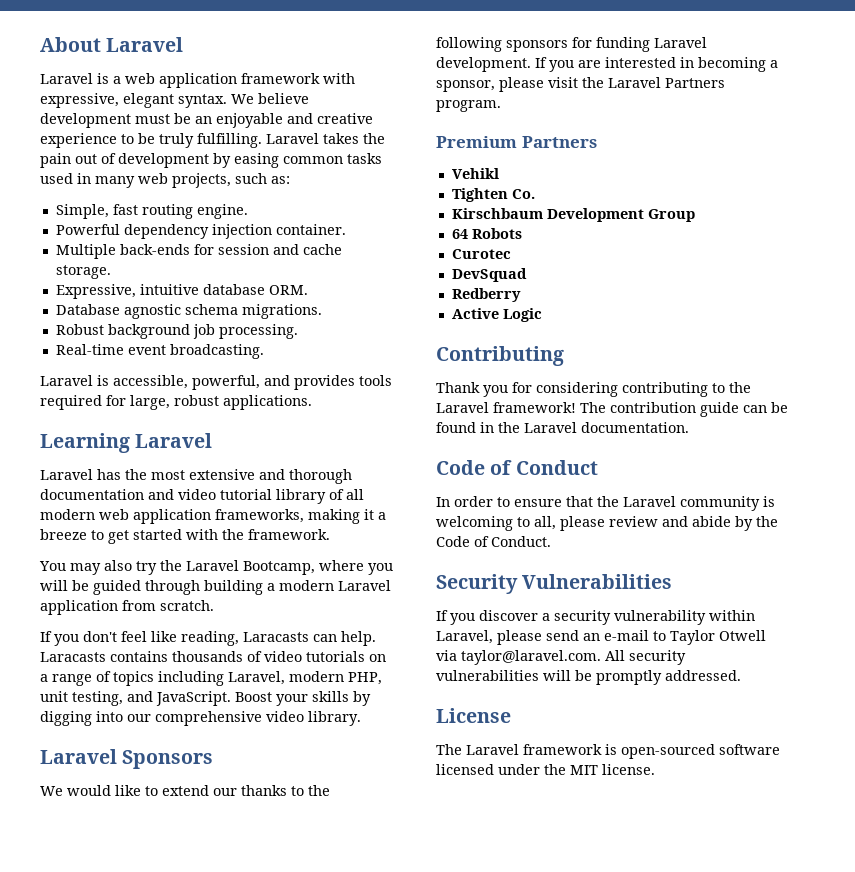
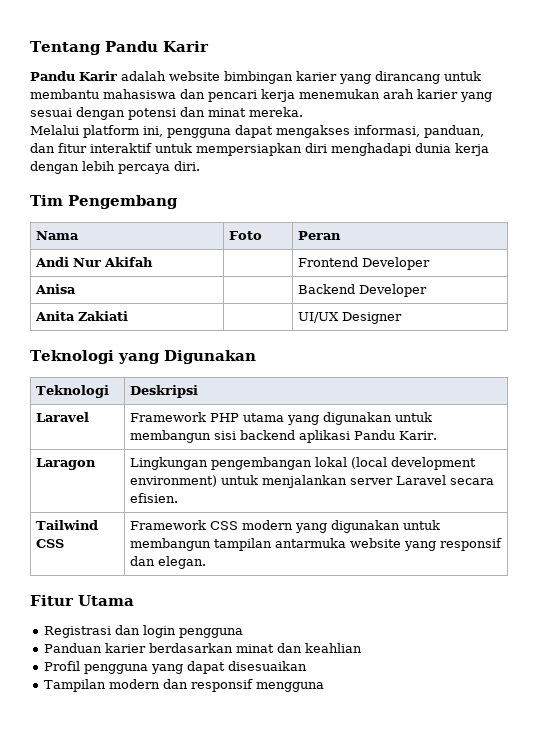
- About Laravel
- Laravel is a web application framework with expressive, elegant syntax. We believe development must be an enjoyable and creative experience to be truly fulfilling. Laravel takes the pain out of development by easing common tasks used in many web projects, such as:
- Simple, fast routing engine.
- Powerful dependency injection container.
- Multiple back-ends for session and cache storage.
- Expressive, intuitive database ORM.
- Database agnostic schema migrations.
- Robust background job processing.
- Real-time event broadcasting.
- Laravel is accessible, powerful, and provides tools required for large, robust applications.
- Learning Laravel
- Laravel has the most extensive and thorough documentation and video tutorial library of all modern web application frameworks, making it a breeze to get started with the framework.
- You may also try the Laravel Bootcamp, where you will be guided through building a modern Laravel application from scratch.
- If you don't feel like reading, Laracasts can help. Laracasts contains thousands of video tutorials on a range of topics including Laravel, modern PHP, unit testing, and JavaScript. Boost your skills by digging into our comprehensive video library.
- Laravel Sponsors
- We would like to extend our thanks to the following sponsors for funding Laravel development. If you are interested in becoming a sponsor, please visit the Laravel Partners program.
- Premium Partners
- Vehikl
- Tighten Co.
- Kirschbaum Development Group
- 64 Robots
- Curotec
- DevSquad
- Redberry
- Active Logic
- Contributing
- Thank you for considering contributing to the Laravel framework! The contribution guide can be found in the Laravel documentation.
- Code of Conduct
- In order to ensure that the Laravel community is welcoming to all, please review and abide by the Code of Conduct.
- Security Vulnerabilities
- If you discover a security vulnerability within Laravel, please send an e-mail to Taylor Otwell via taylor@laravel.com. All security vulnerabilities will be promptly addressed.
- License
- The Laravel framework is open-sourced software licensed under the MIT license.
+ Tentang Pandu Karir
+ Pandu Karir adalah website bimbingan karier yang dirancang untuk membantu mahasiswa dan pencari kerja menemukan arah karier yang sesuai dengan potensi dan minat mereka.
+ Melalui platform ini, pengguna dapat mengakses informasi, panduan, dan fitur interaktif untuk mempersiapkan diri menghadapi dunia kerja dengan lebih percaya diri.
+ Tim Pengembang
+ Nama | Foto | Peran
+ Andi Nur Akifah | | Frontend Developer
+ Anisa | | Backend Developer
+ Anita Zakiati | | UI/UX Designer
+ Teknologi yang Digunakan
+ Teknologi | Deskripsi
+ Laravel | Framework PHP utama yang digunakan untuk membangun sisi backend aplikasi Pandu Karir.
+ Laragon | Lingkungan pengembangan lokal (local development environment) untuk menjalankan server Laravel secara efisien.
+ Tailwind CSS | Framework CSS modern yang digunakan untuk membangun tampilan antarmuka website yang responsif dan elegan.
+ Fitur Utama
+ Registrasi dan login pengguna
+ Panduan karier berdasarkan minat dan keahlian
+ Profil pengguna yang dapat disesuaikan
+ Tampilan modern dan responsif mengguna

